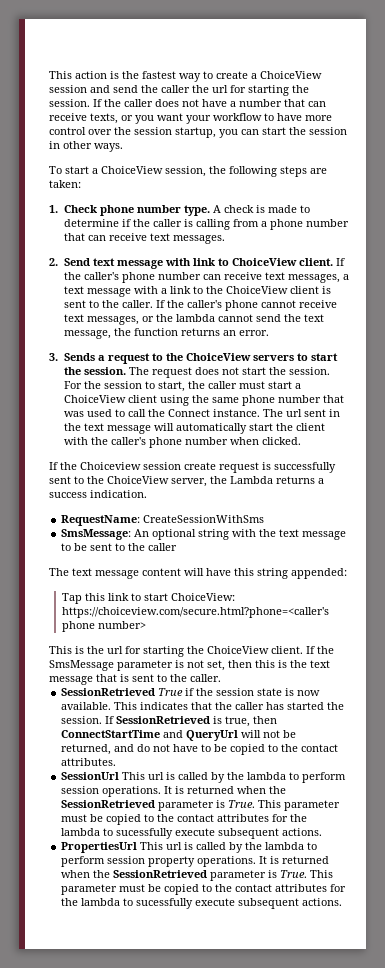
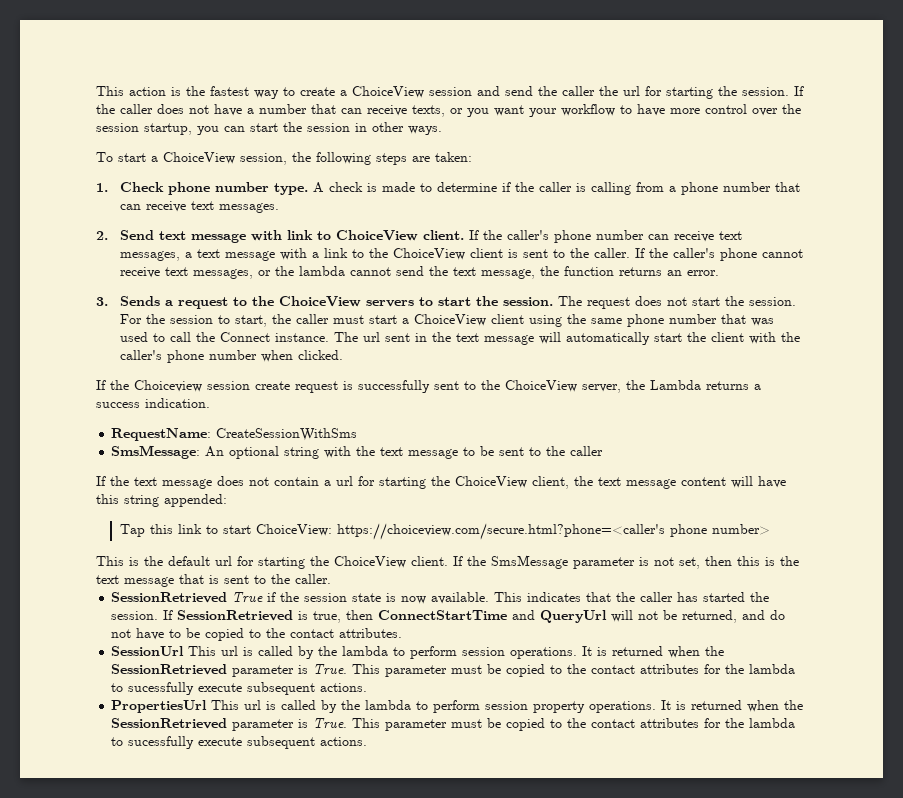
- The text message content will have this string appended:
+ If the text message does not contain a url for starting the ChoiceView client, the text message content will have this string appended:
- This is the url for starting the ChoiceView client.
+ This is the default url for starting the ChoiceView client.

